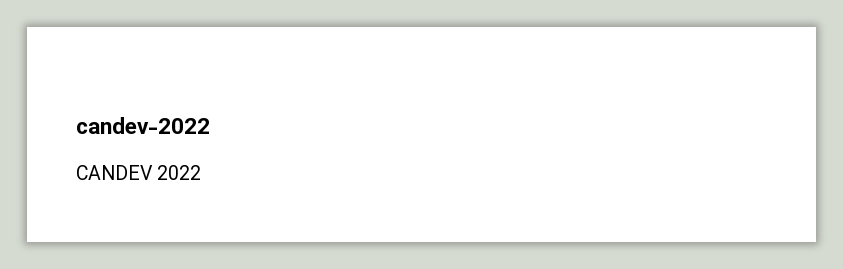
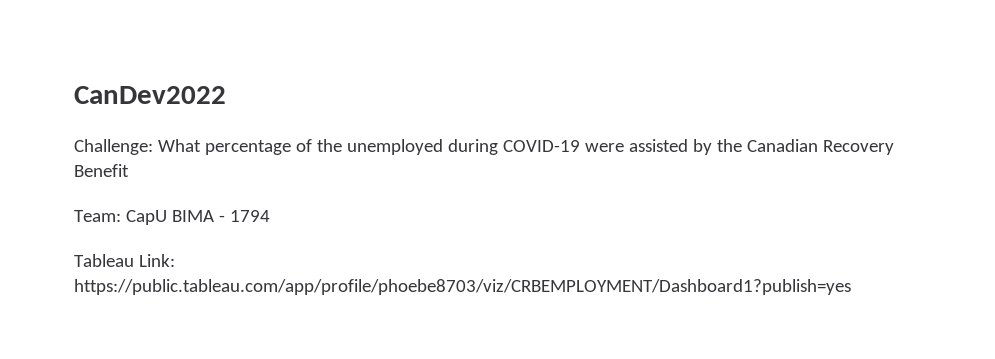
- candev-2022
- CANDEV 2022
+ CanDev2022
+ Challenge: What percentage of the unemployed during COVID-19 were assisted by the Canadian Recovery Benefit
+ Team: CapU BIMA - 1794
+ Tableau Link: https://public.tableau.com/app/profile/phoebe8703/viz/CRBEMPLOYMENT/Dashboard1?publish=yes

